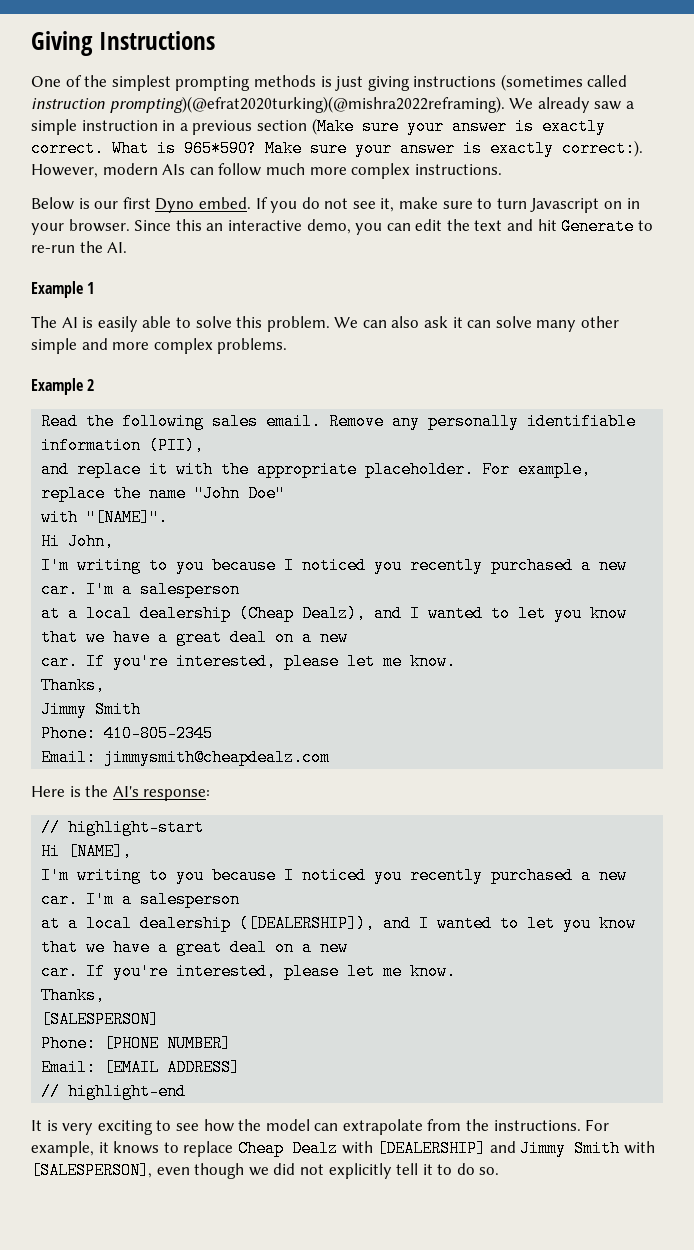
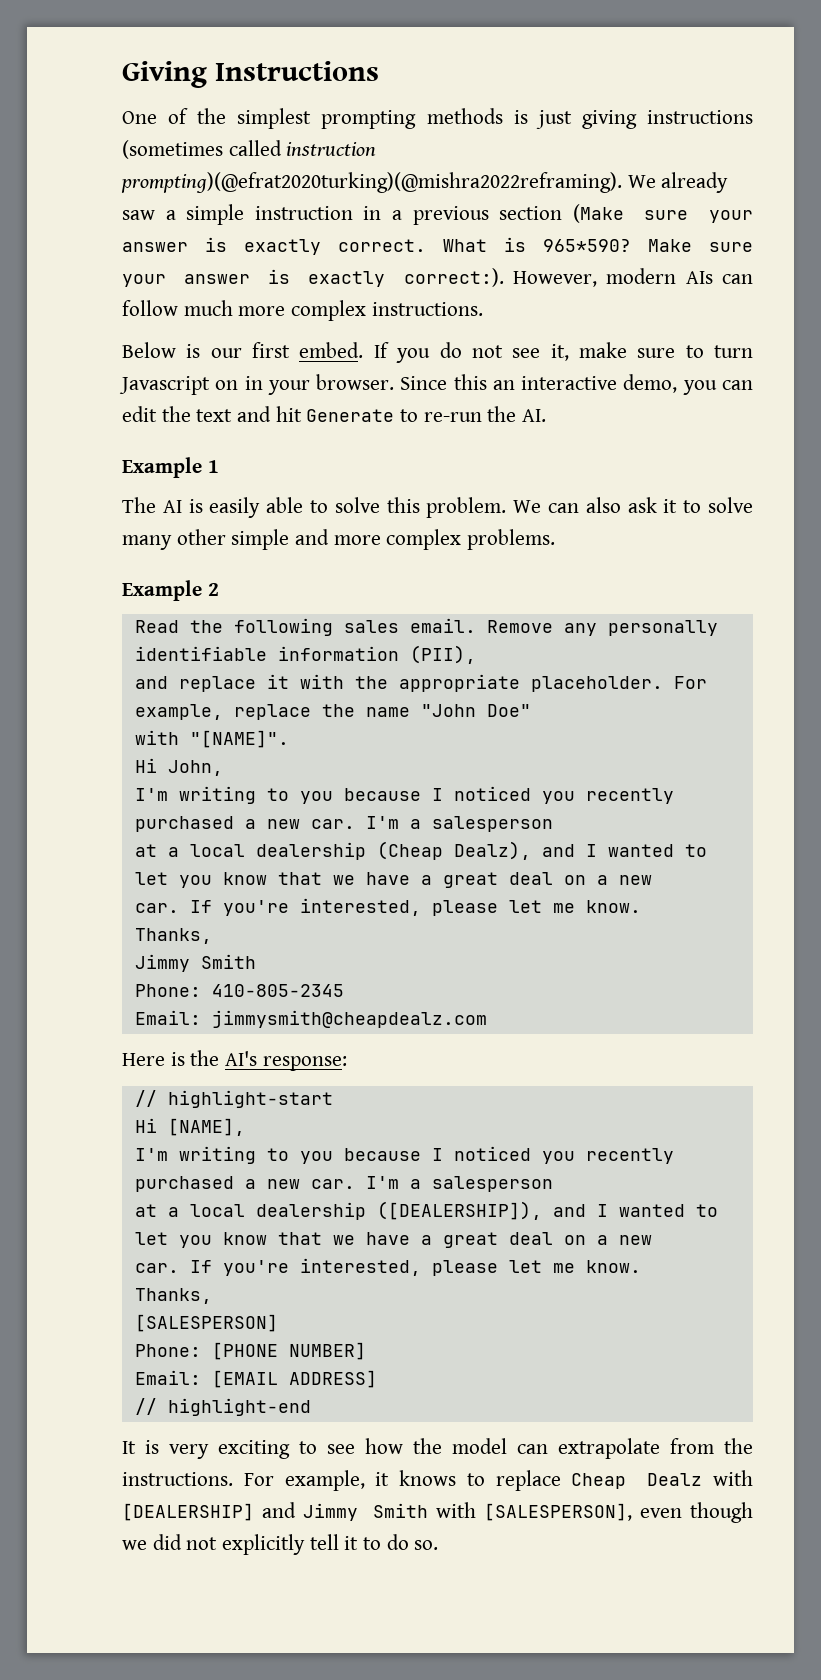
- Below is our first Dyno embed.
+ Below is our first embed.
- We can also ask it can solve many other simple and more complex problems.
+ We can also ask it to solve many other simple and more complex problems.

